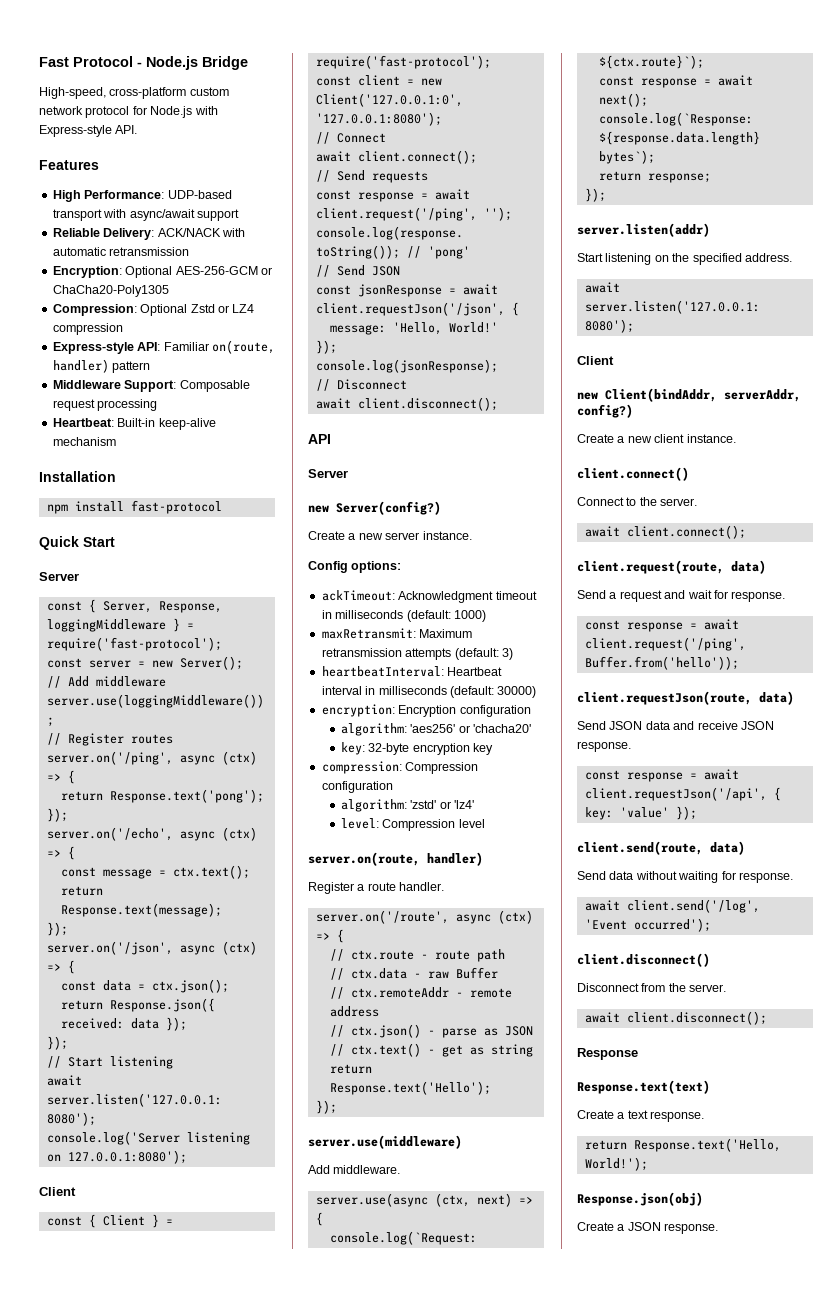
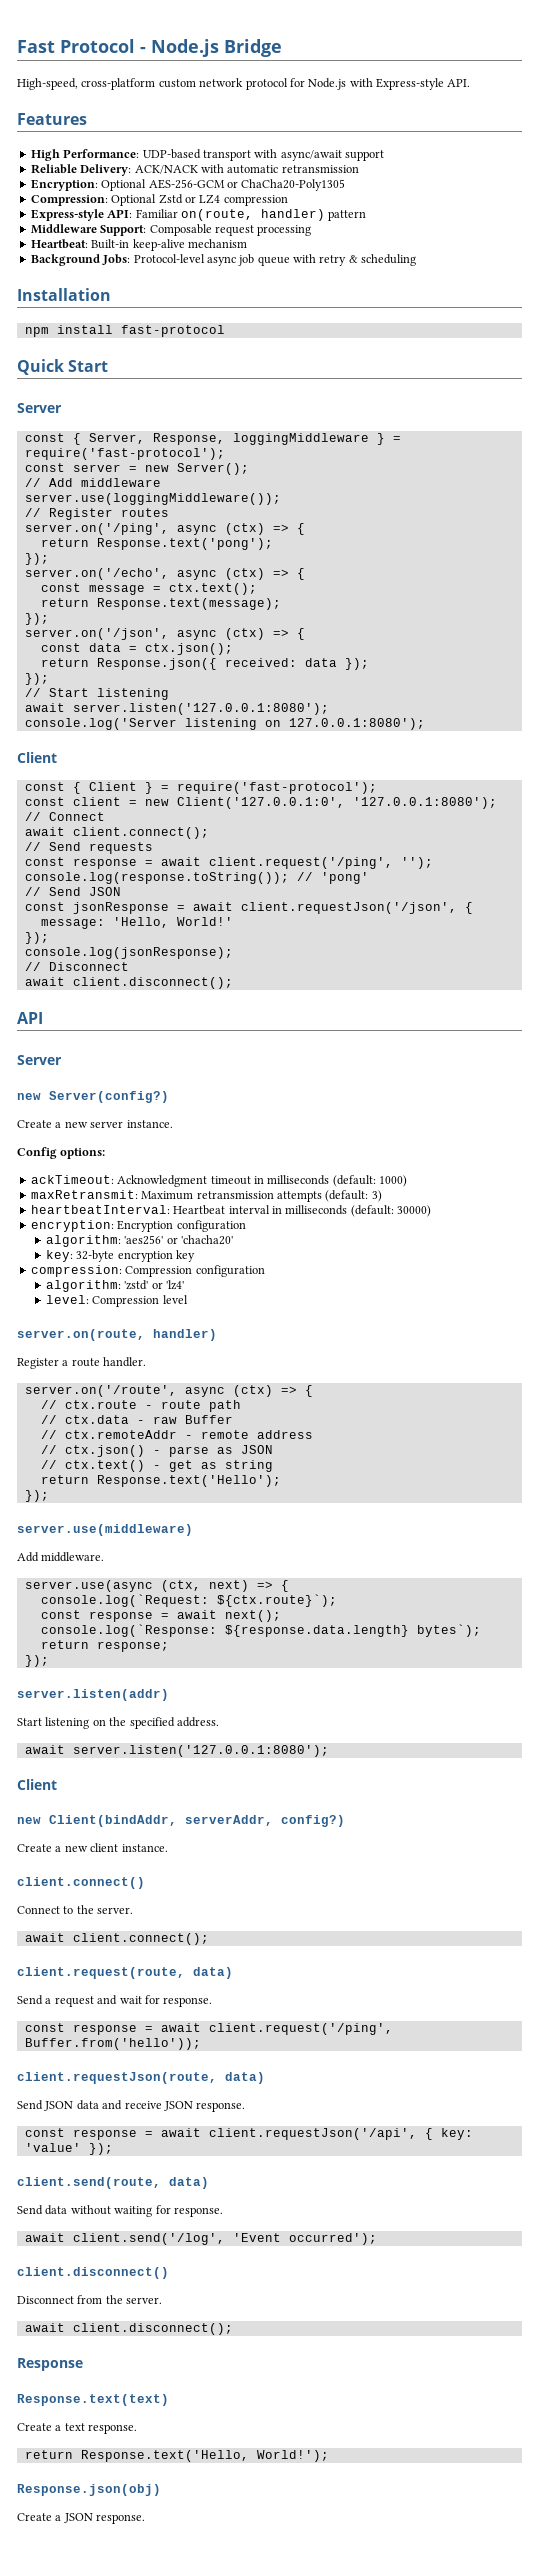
+ Background Jobs: Protocol-level async job queue with retry & scheduling

